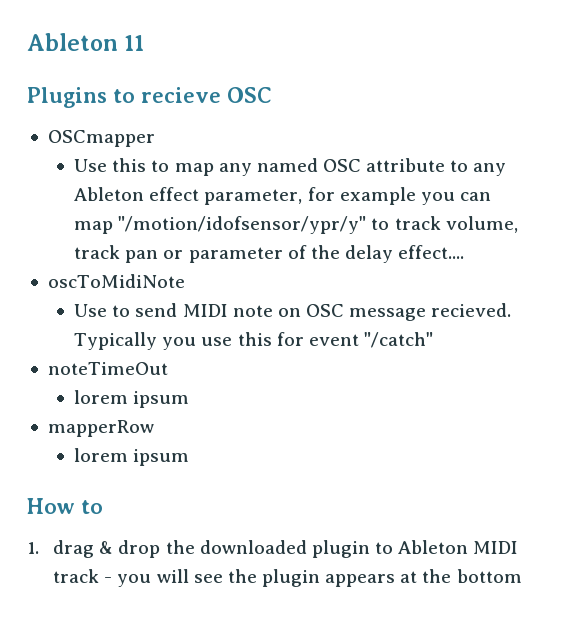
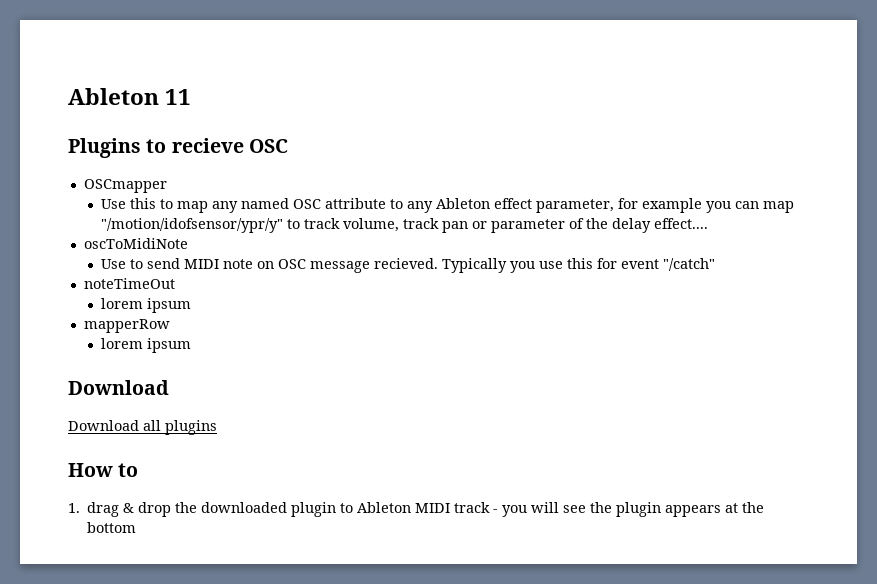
  mapperRow
  lorem ipsum
+ Download
+ Download all plugins

